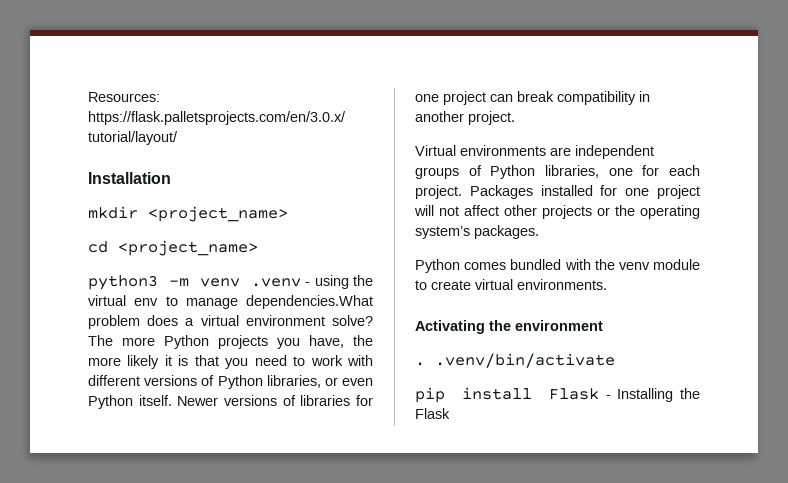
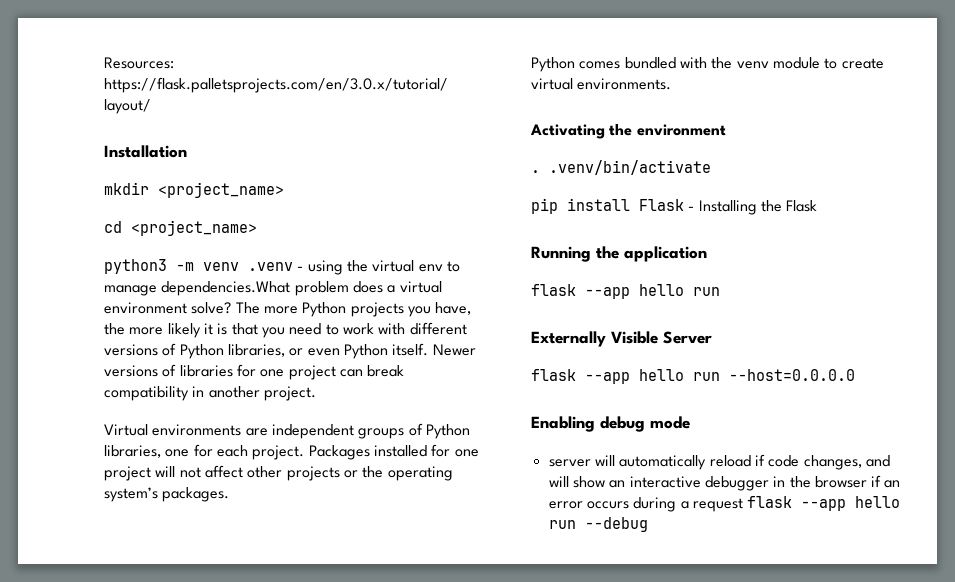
+ Running the application
+ flask --app hello run
+ Externally Visible Server
+ flask --app hello run --host=0.0.0.0
+ Enabling debug mode
+ server will automatically reload if code changes, and will show an interactive debugger in the browser if an error occurs during a request flask --app hello run --debug

